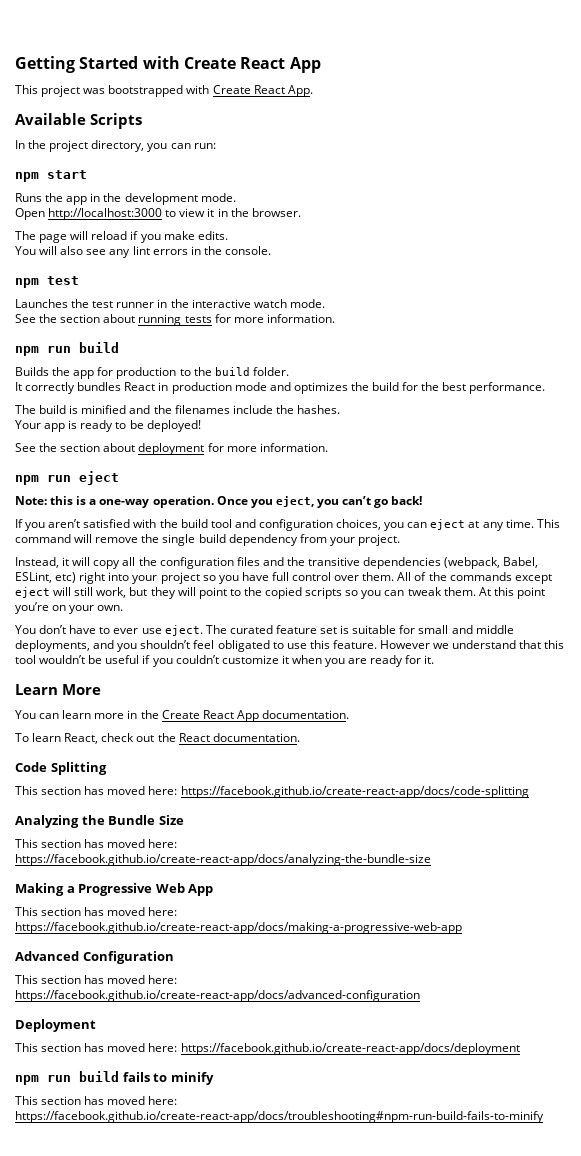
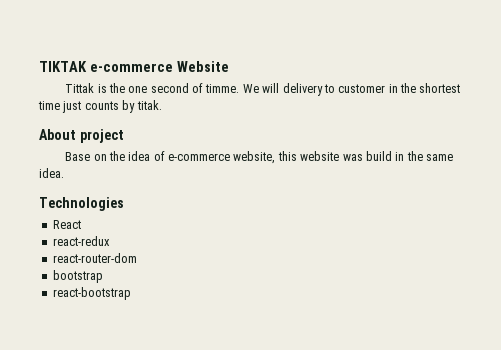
- Getting Started with Create React App
- This project was bootstrapped with Create React App.
- Available Scripts
- In the project directory, you can run:
- npm start
- Runs the app in the development mode.
- Open http://localhost:3000 to view it in the browser.
- The page will reload if you make edits.
- You will also see any lint errors in the console.
- npm test
- Launches the test runner in the interactive watch mode.
- See the section about running tests for more information.
- npm run build
- Builds the app for production to the build folder.
- It correctly bundles React in production mode and optimizes the build for the best performance.
- The build is minified and the filenames include the hashes.
- Your app is ready to be deployed!
- See the section about deployment for more information.
- npm run eject
- Note: this is a one-way operation. Once you eject, you can’t go back!
- If you aren’t satisfied with the build tool and configuration choices, you can eject at any time. This command will remove the single build dependency from your project.
- Instead, it will copy all the configuration files and the transitive dependencies (webpack, Babel, ESLint, etc) right into your project so you have full control over them. All of the commands except eject will still work, but they will point to the copied scripts so you can tweak them. At this point you’re on your own.
- You don’t have to ever use eject. The curated feature set is suitable for small and middle deployments, and you shouldn’t feel obligated to use this feature. However we understand that this tool wouldn’t be useful if you couldn’t customize it when you are ready for it.
- Learn More
- You can learn more in the Create React App documentation.
- To learn React, check out the React documentation.
- Code Splitting
- This section has moved here: https://facebook.github.io/create-react-app/docs/code-splitting
- Analyzing the Bundle Size
- This section has moved here: https://facebook.github.io/create-react-app/docs/analyzing-the-bundle-size
- Making a Progressive Web App
- This section has moved here: https://facebook.github.io/create-react-app/docs/making-a-progressive-web-app
- Advanced Configuration
- This section has moved here: https://facebook.github.io/create-react-app/docs/advanced-configuration
- Deployment
- This section has moved here: https://facebook.github.io/create-react-app/docs/deployment
- npm run build fails to minify
- This section has moved here: https://facebook.github.io/create-react-app/docs/troubleshooting#npm-run-build-fails-to-minify
+ TIKTAK e-commerce Website
+ Tittak is the one second of timme. We will delivery to customer in the shortest time just counts by titak.
+ About project
+ Base on the idea of e-commerce website, this website was build in the same idea.
+ Technologies
+ React
+ react-redux
+ react-router-dom
+ bootstrap
+ react-bootstrap

